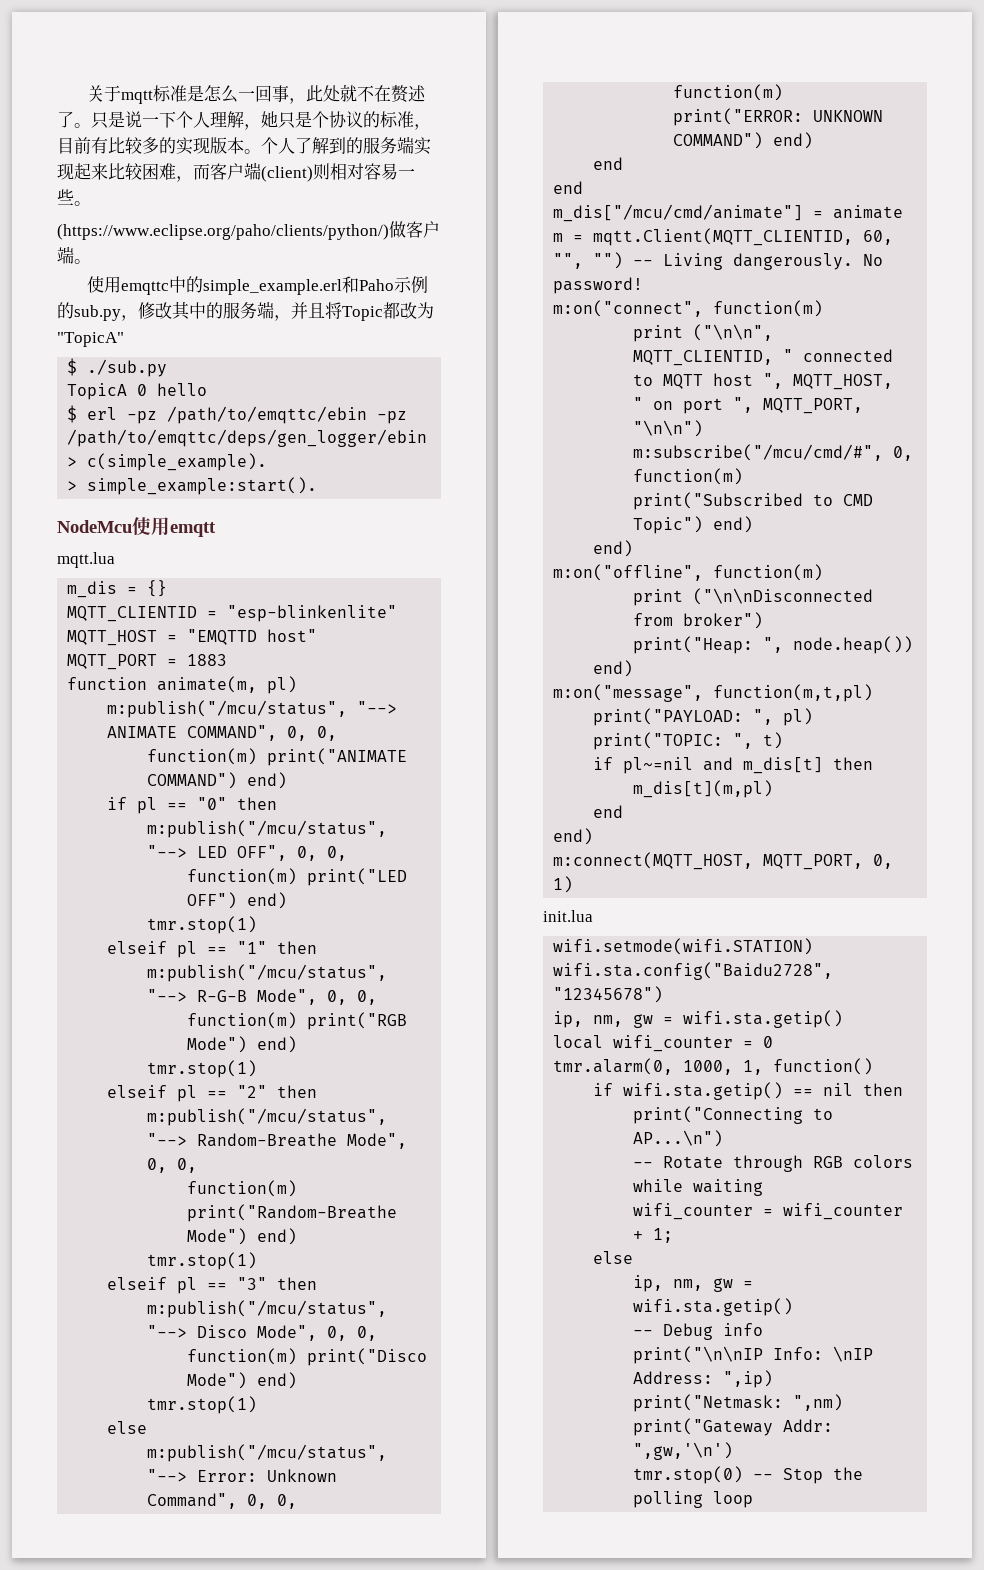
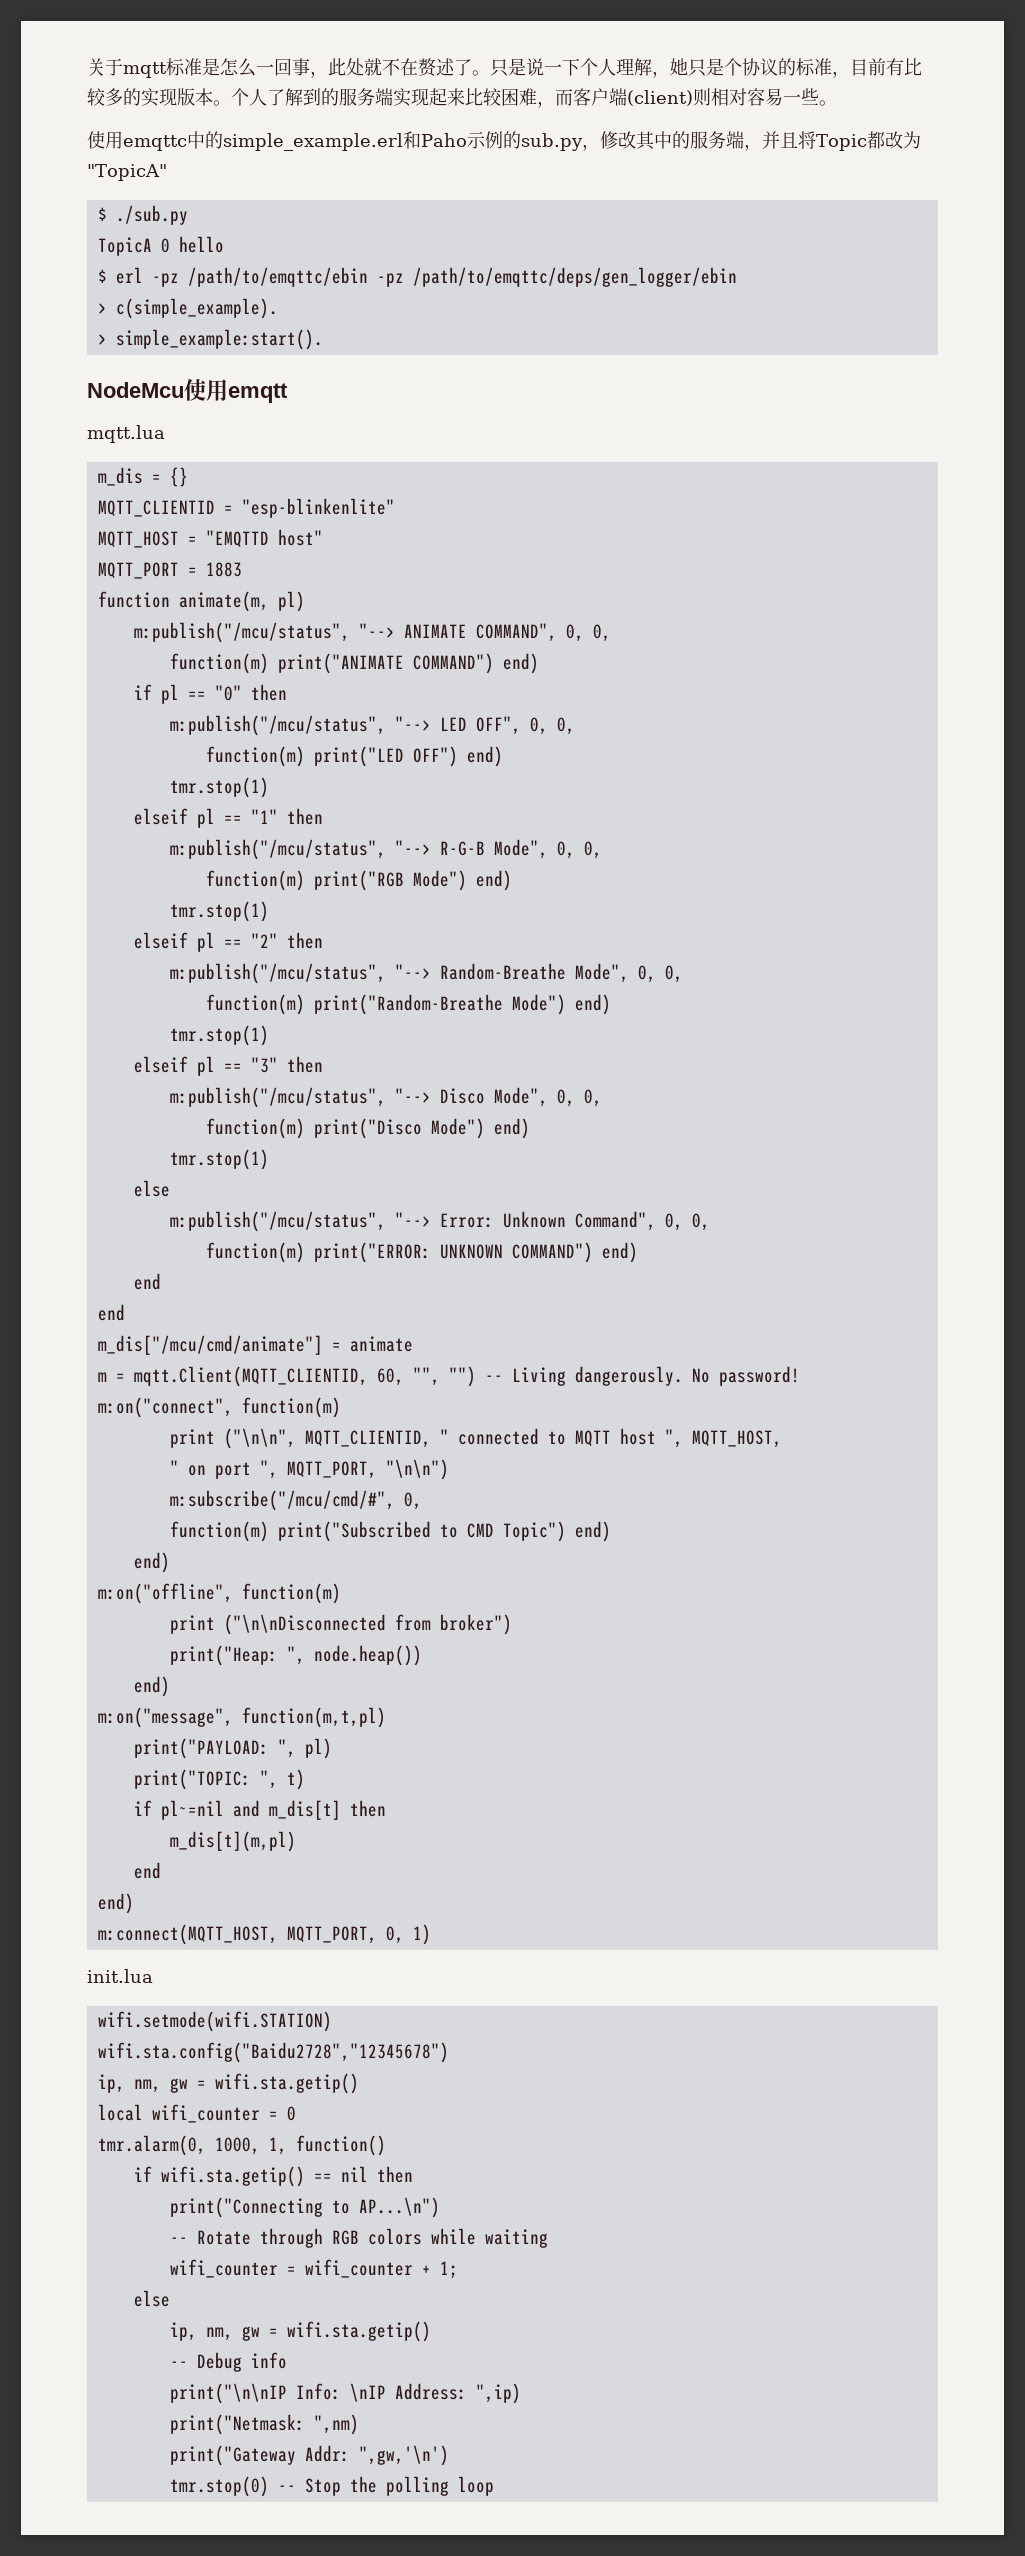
- (https://www.eclipse.org/paho/clients/python/)做客户端。

